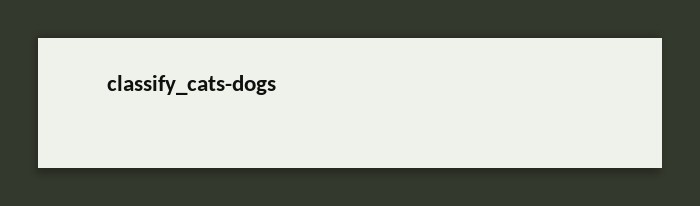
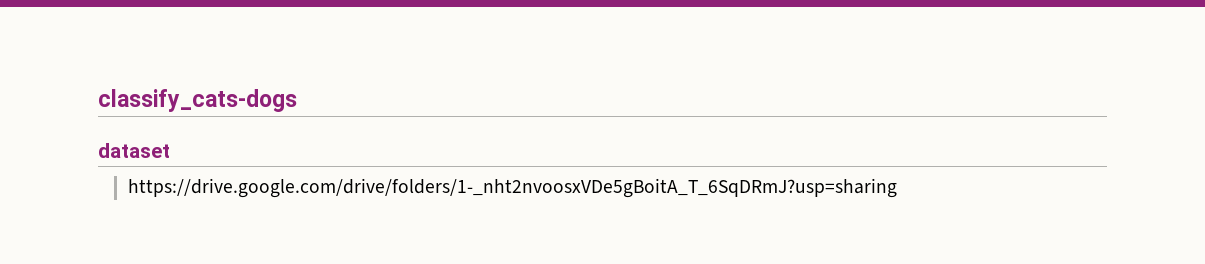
+ dataset
+ https://drive.google.com/drive/folders/1-_nht2nvoosxVDe5gBoitA_T_6SqDRmJ?usp=sharing

